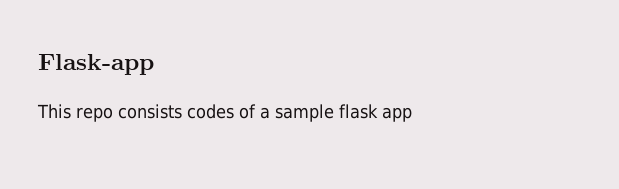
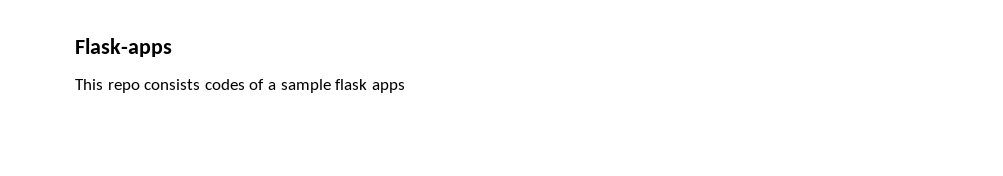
- Flask-app
+ Flask-apps
- This repo consists codes of a sample flask app
+ This repo consists codes of a sample flask apps

